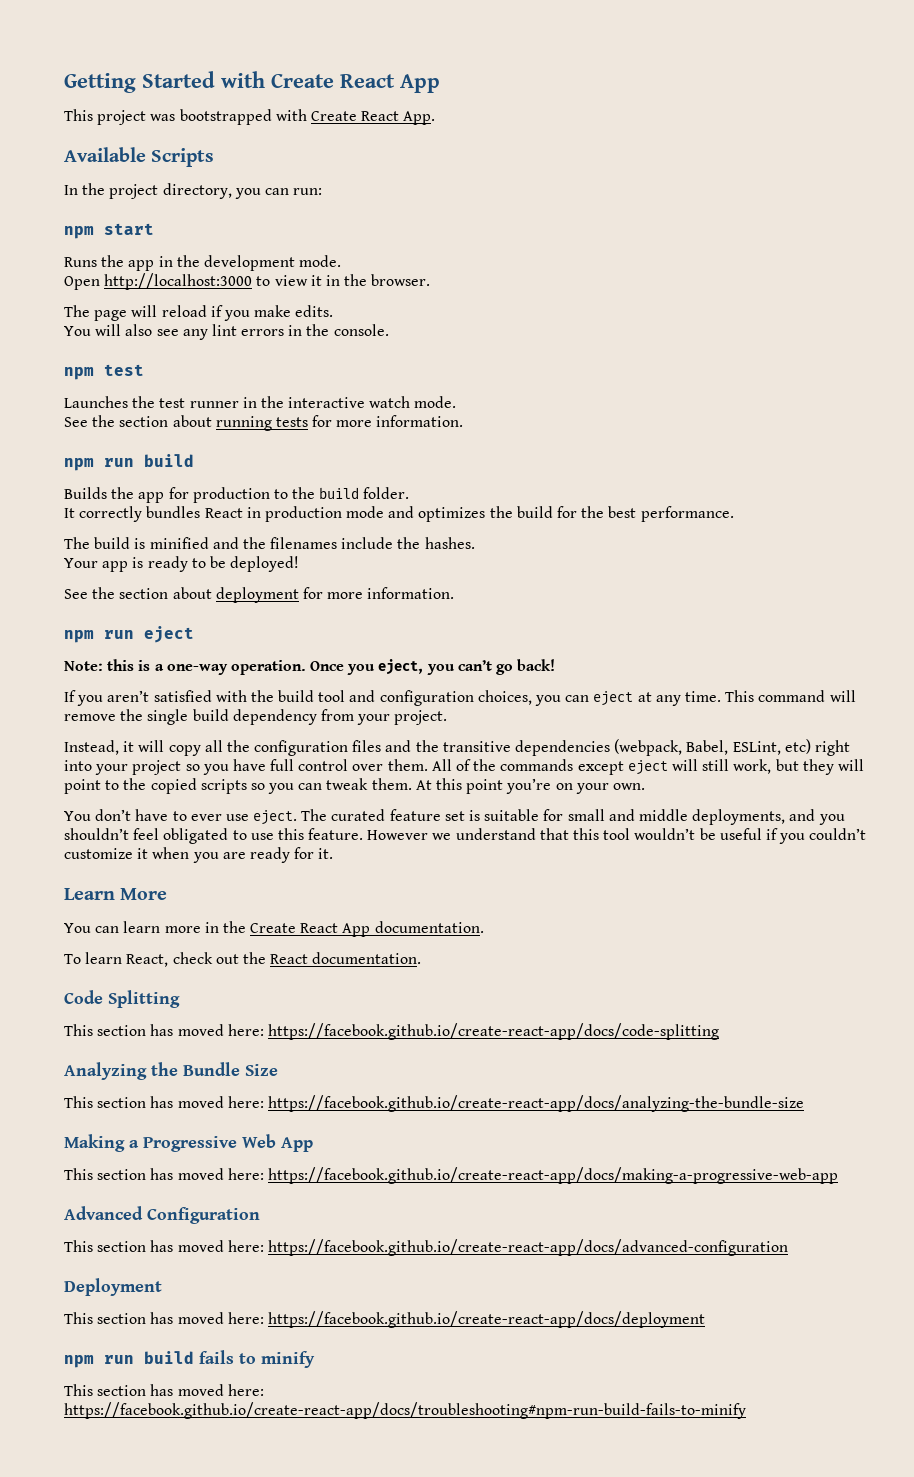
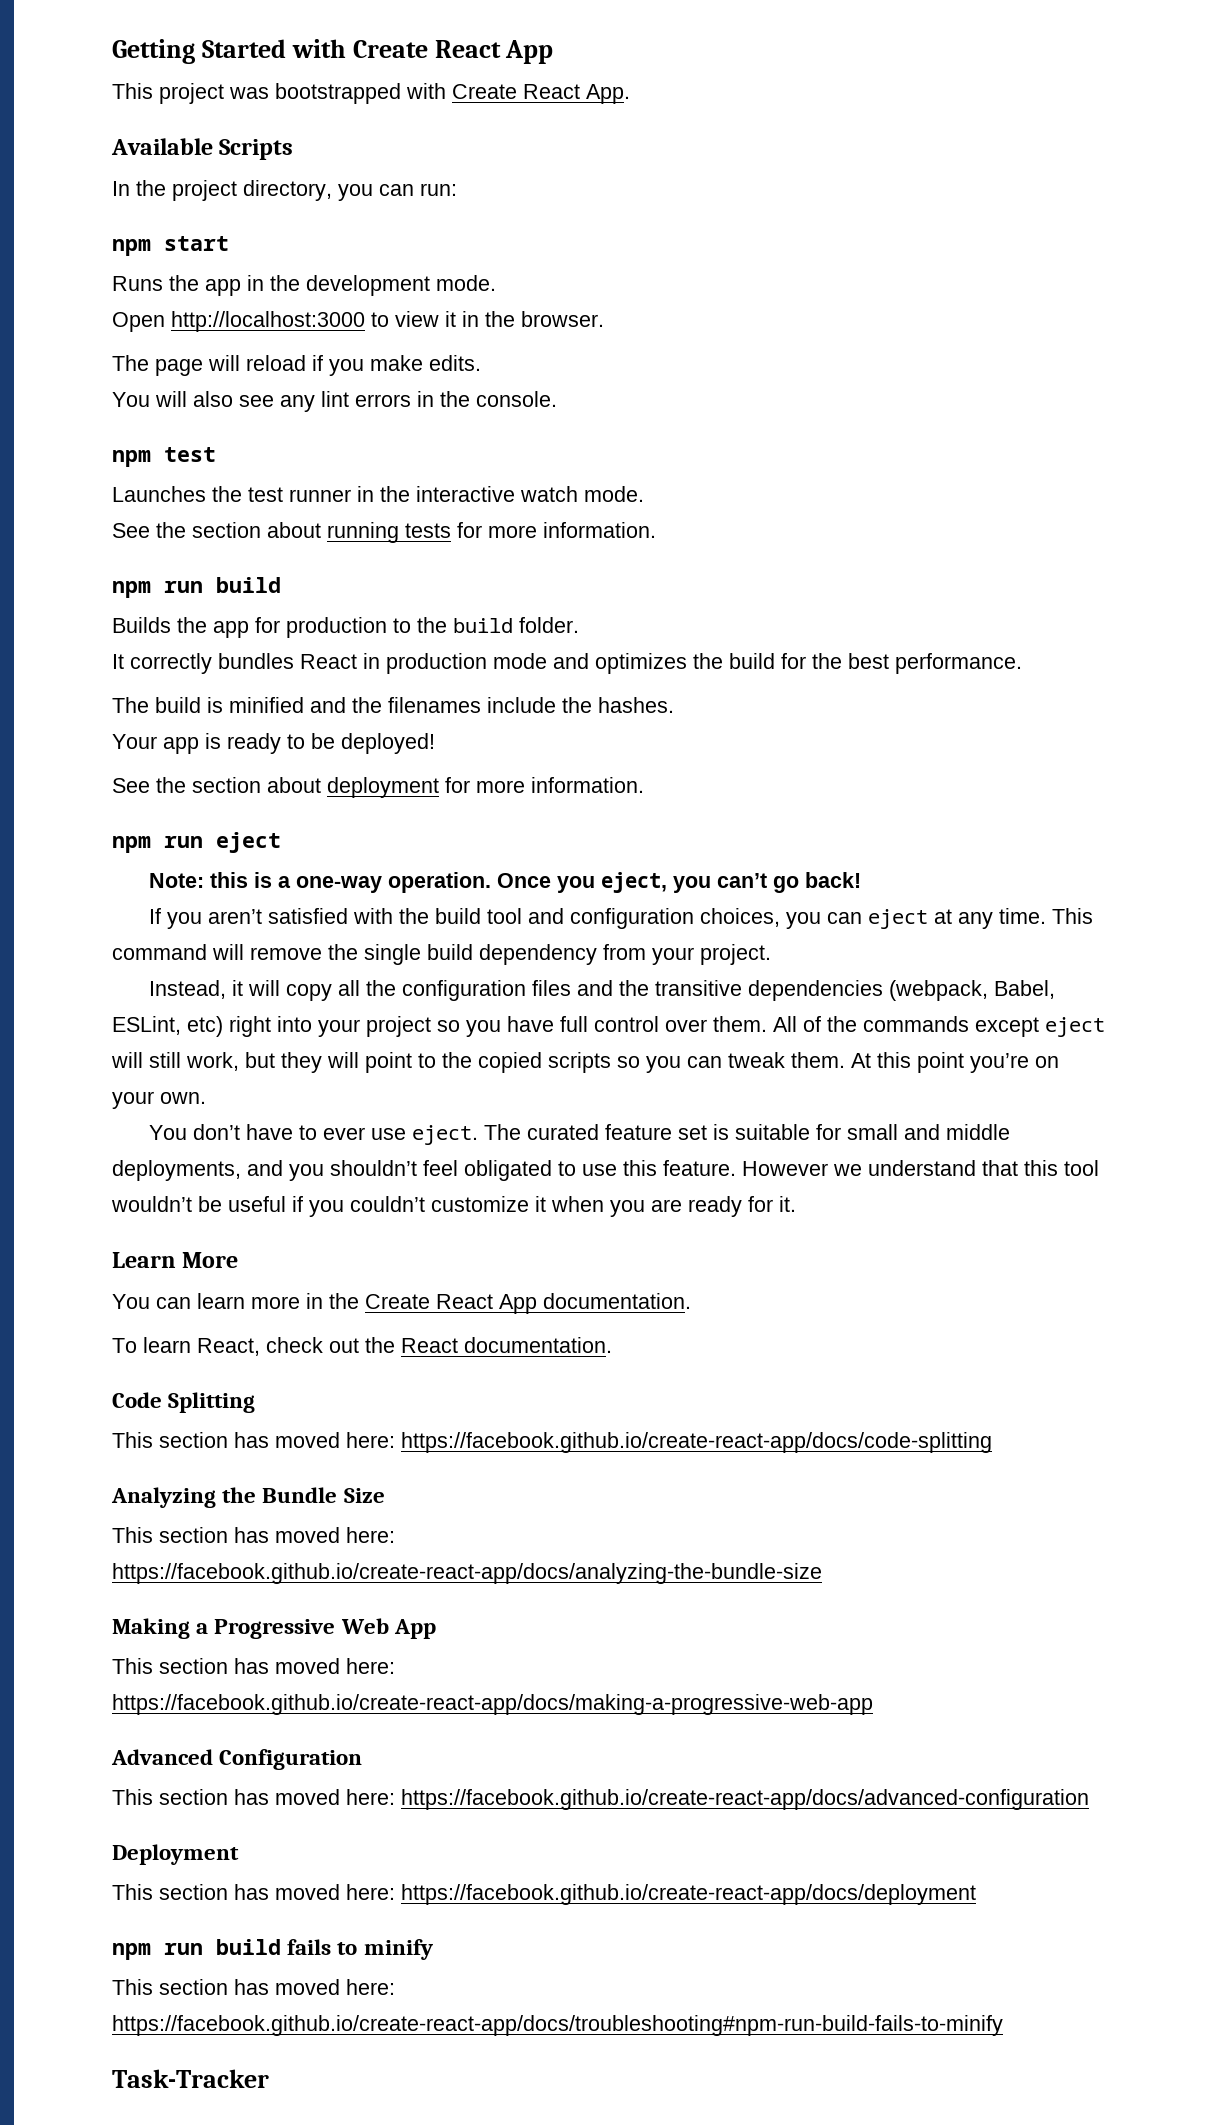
+ Task-Tracker

